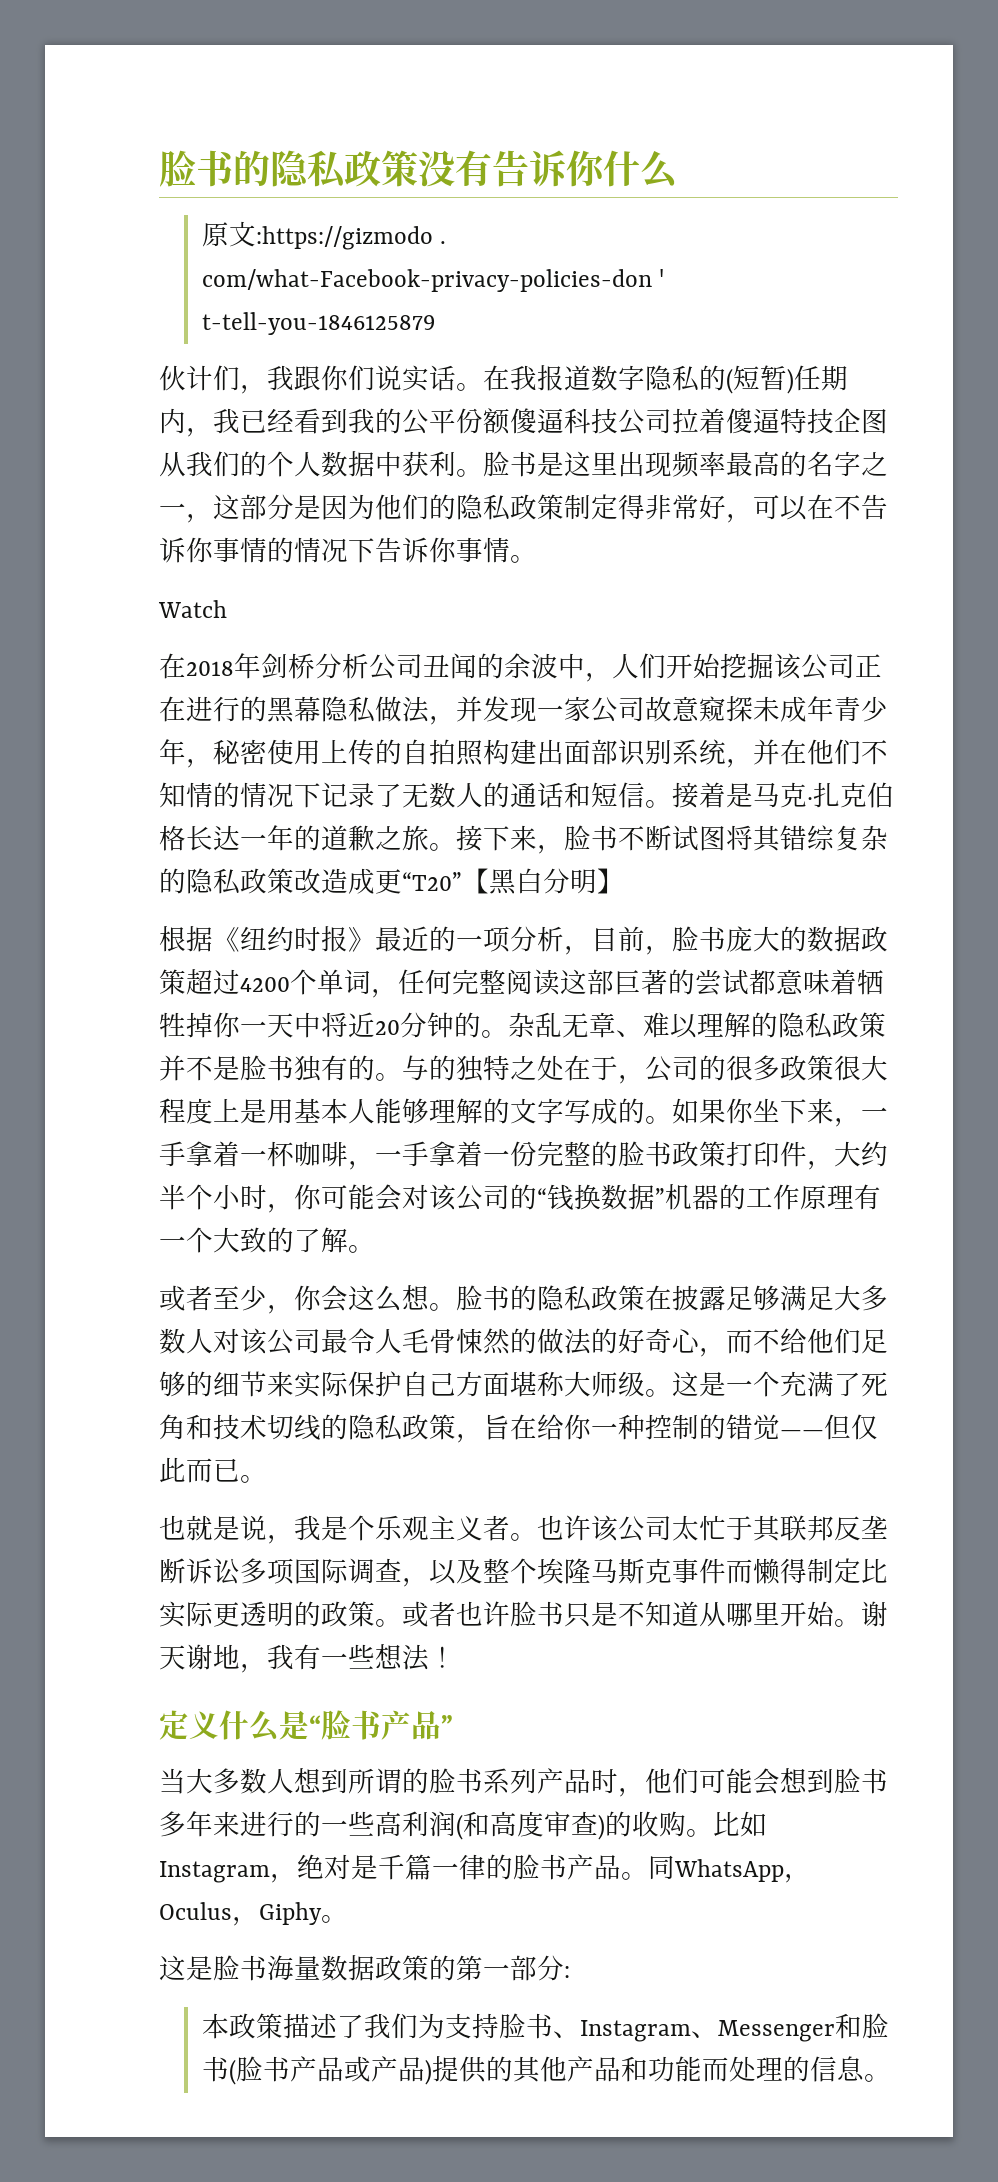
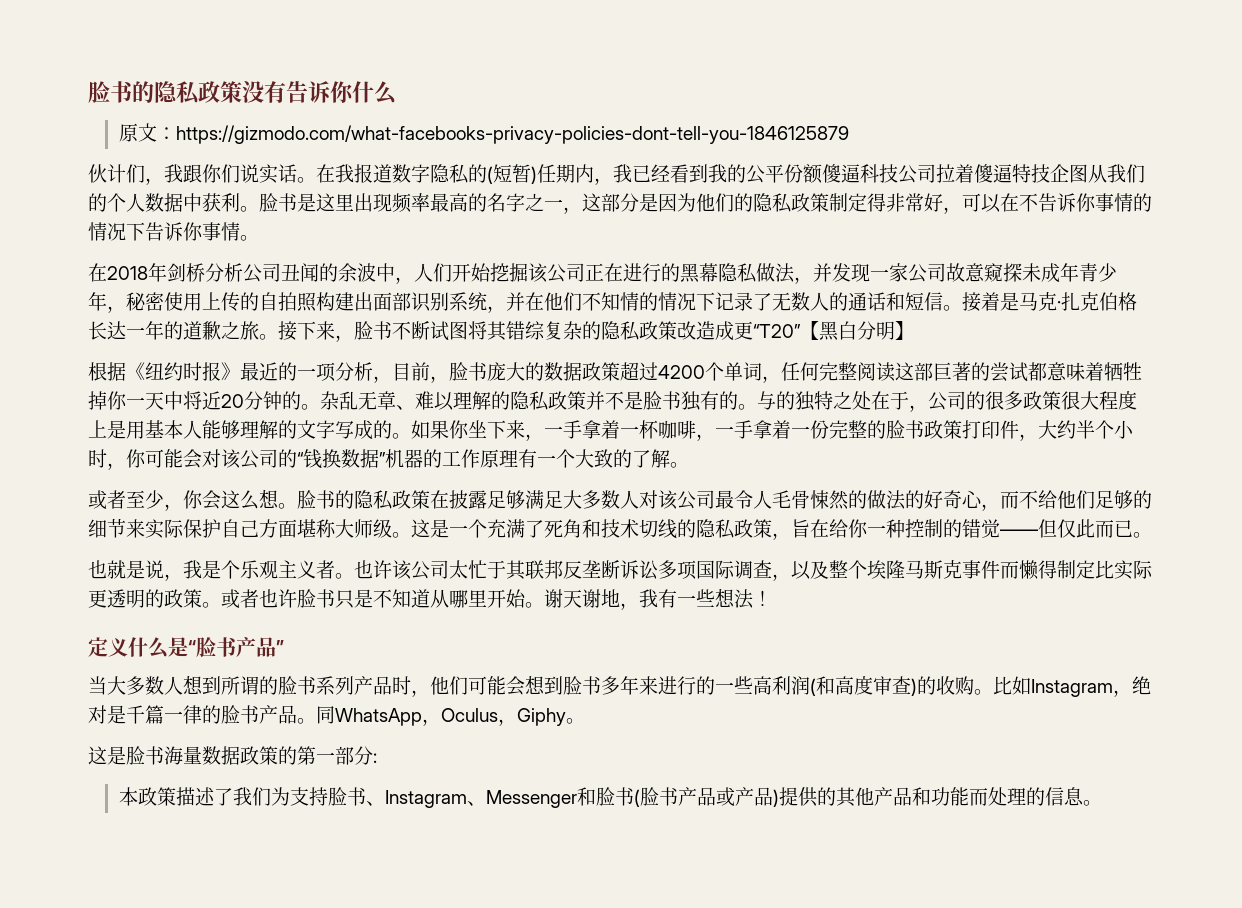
- 原文:https://gizmodo . com/what-Facebook-privacy-policies-don ' t-tell-you-1846125879
+ 原文：https://gizmodo.com/what-facebooks-privacy-policies-dont-tell-you-1846125879
- Watch

